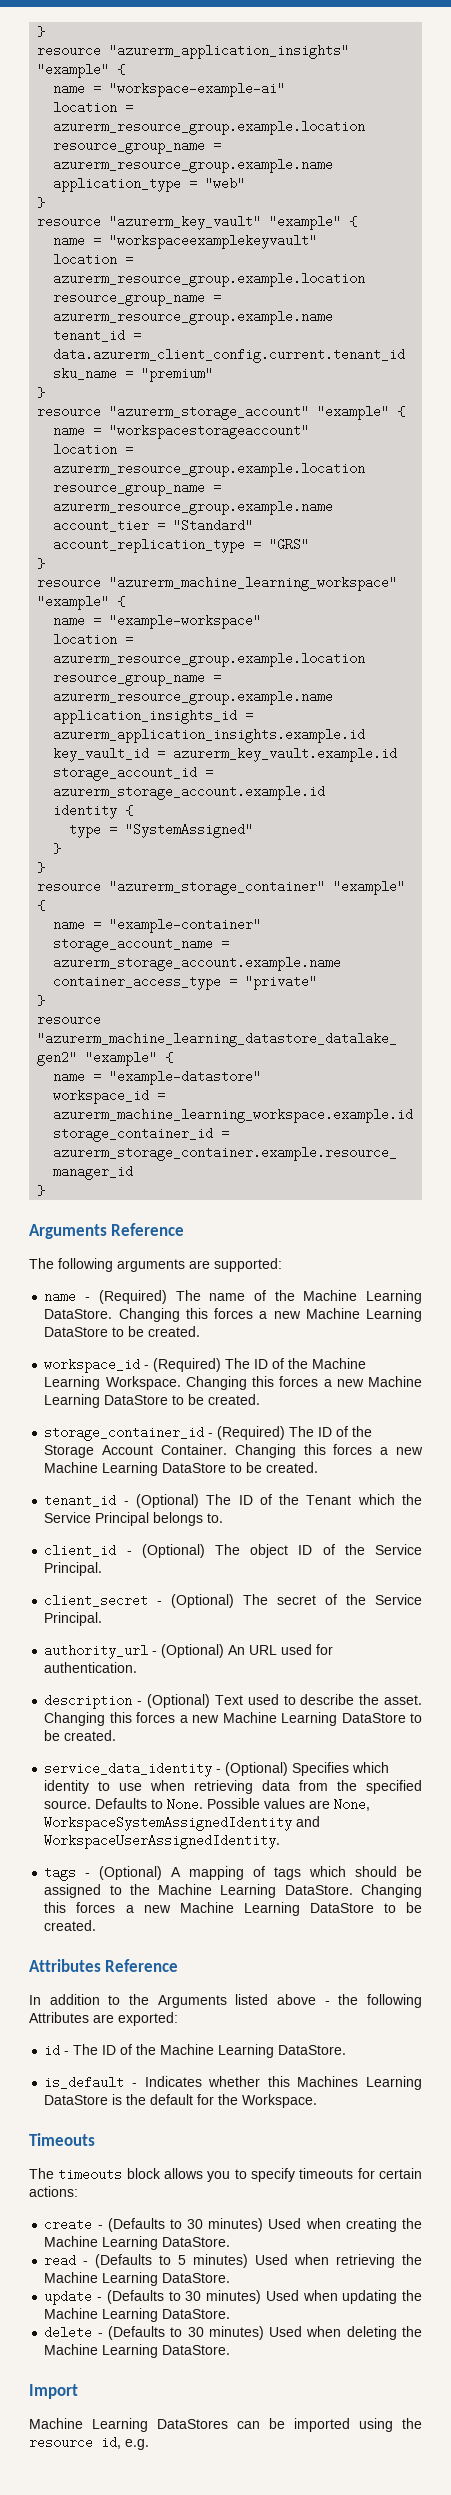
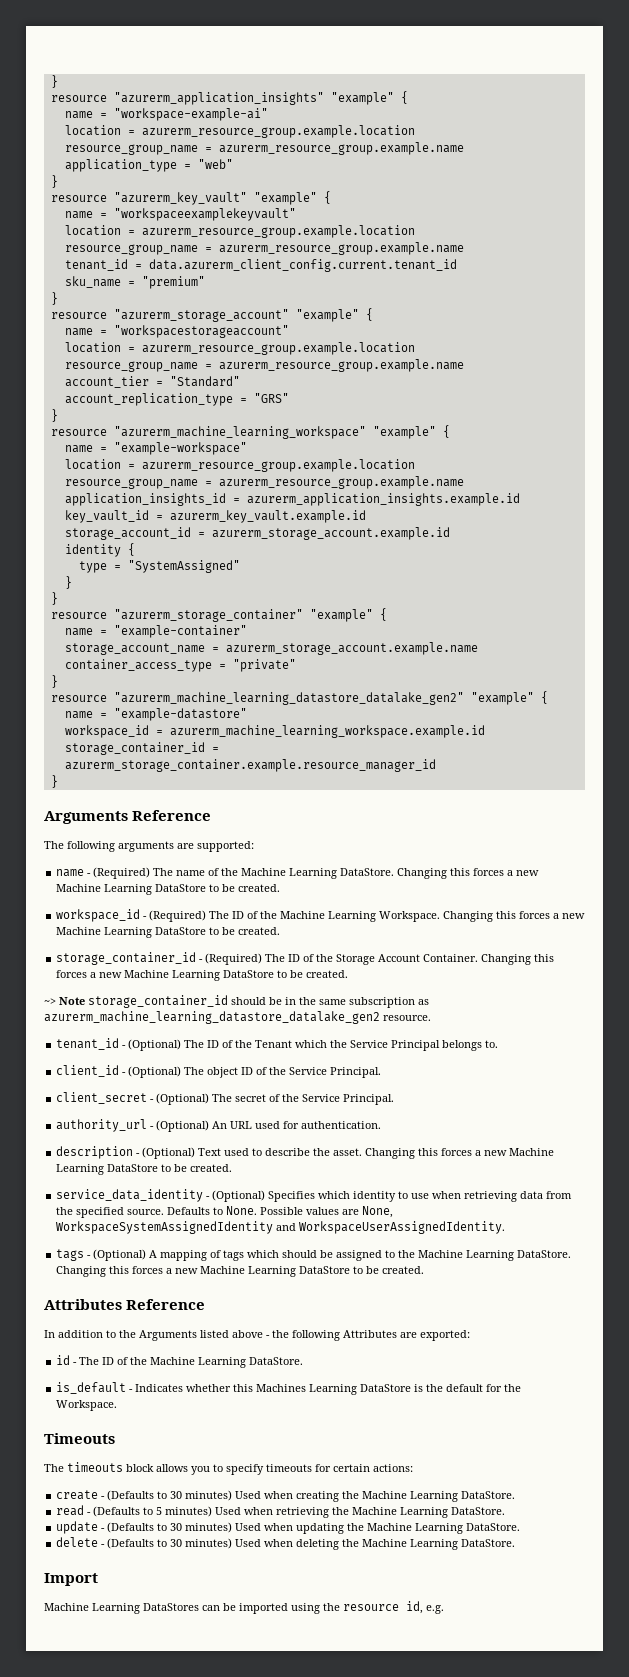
+ ~> Note storage_container_id should be in the same subscription as azurerm_machine_learning_datastore_datalake_gen2 resource.

